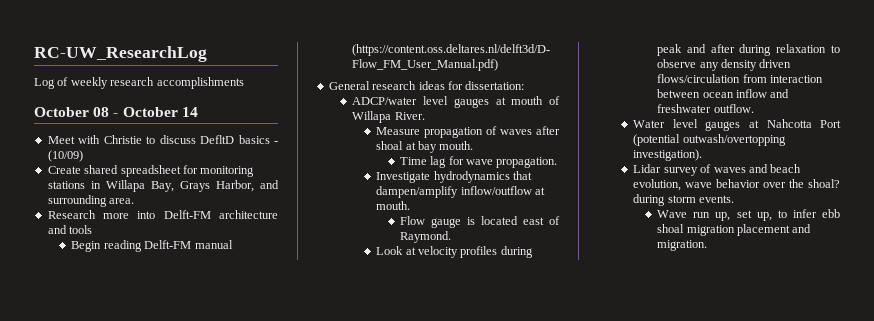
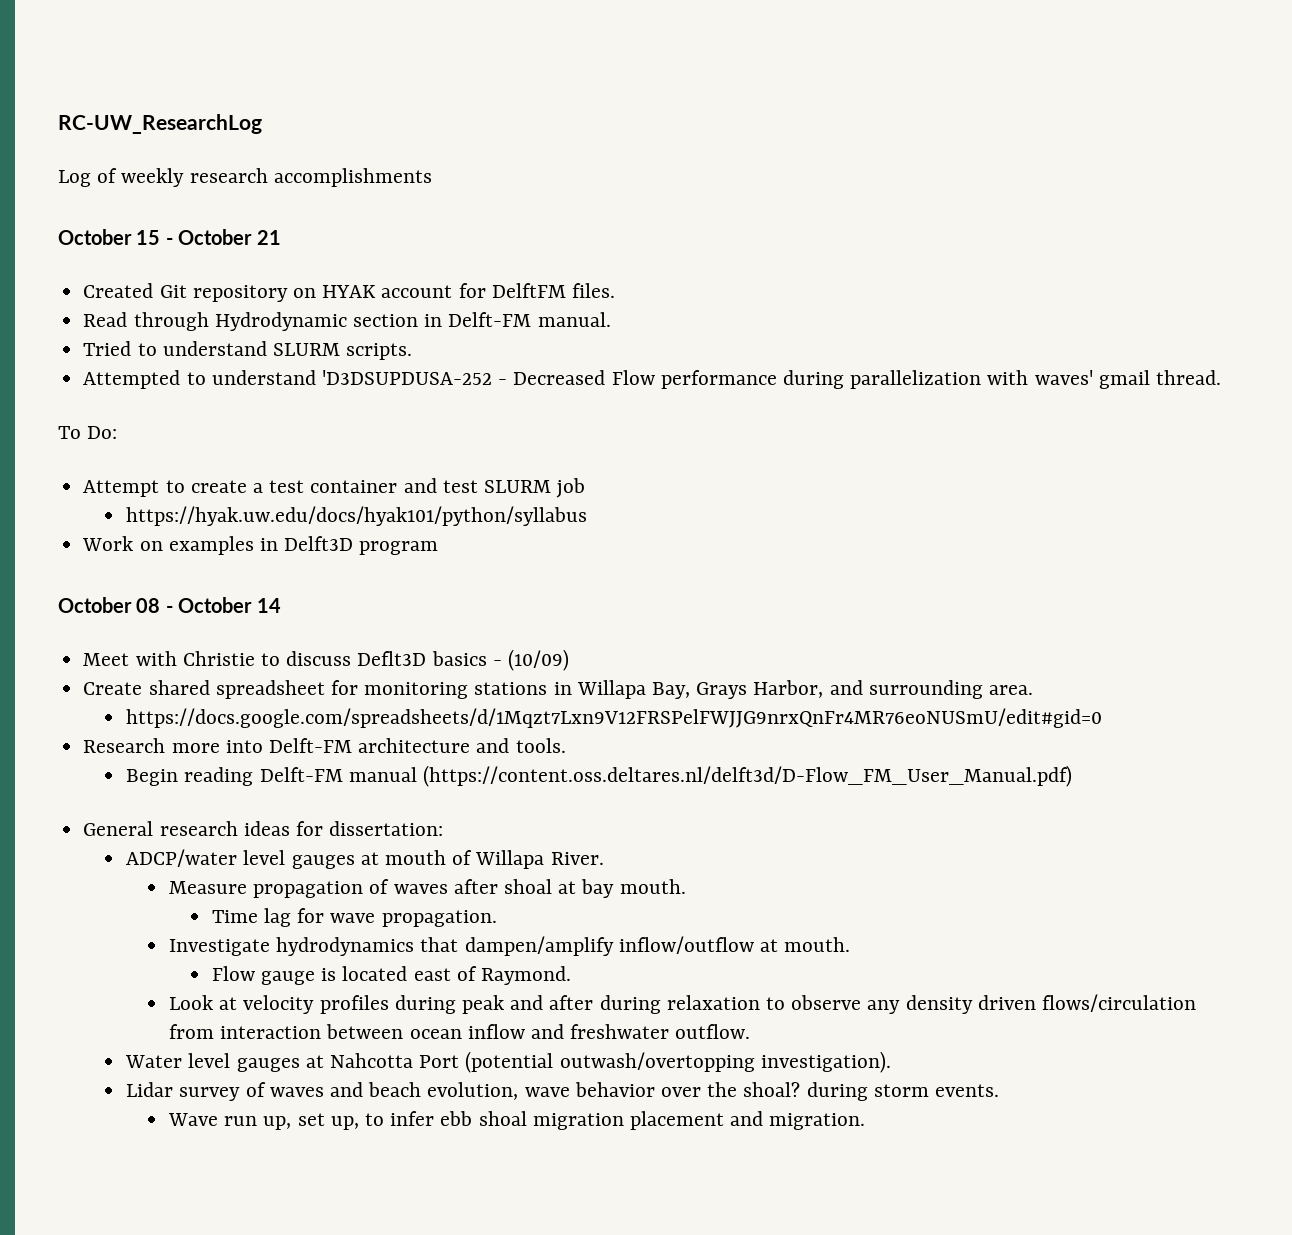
+ October 15 - October 21
+ Created Git repository on HYAK account for DelftFM files.
+ Read through Hydrodynamic section in Delft-FM manual.
+ Tried to understand SLURM scripts.
+ Attempted to understand 'D3DSUPDUSA-252 - Decreased Flow performance during parallelization with waves' gmail thread.
+ To Do:
+ Attempt to create a test container and test SLURM job
+ https://hyak.uw.edu/docs/hyak101/python/syllabus
+ Work on examples in Delft3D program
- Meet with Christie to discuss DefltD basics - (10/09)
+ Meet with Christie to discuss Deflt3D basics - (10/09)
+ https://docs.google.com/spreadsheets/d/1Mqzt7Lxn9V12FRSPelFWJJG9nrxQnFr4MR76eoNUSmU/edit#gid=0
- Research more into Delft-FM architecture and tools
+ Research more into Delft-FM architecture and tools.

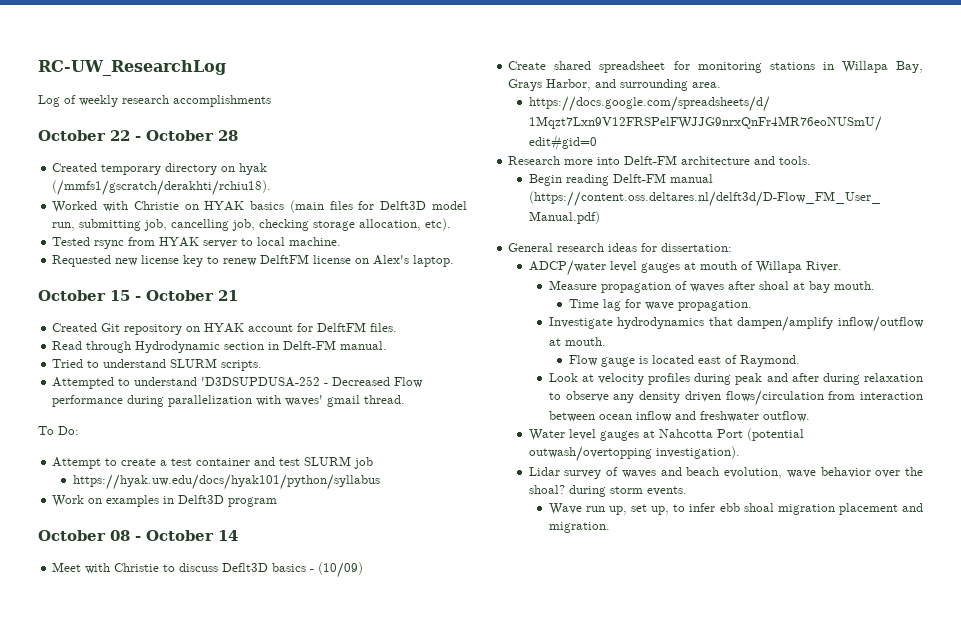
+ October 22 - October 28
+ Created temporary directory on hyak (/mmfs1/gscratch/derakhti/rchiu18).
+ Worked with Christie on HYAK basics (main files for Delft3D model run, submitting job, cancelling job, checking storage allocation, etc).
+ Tested rsync from HYAK server to local machine.
+ Requested new license key to renew DelftFM license on Alex's laptop.

